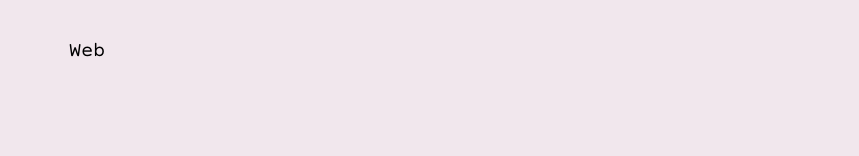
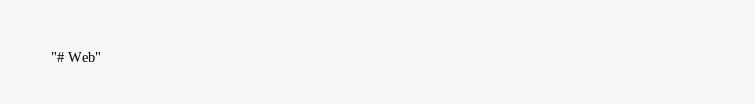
- Web
+ "# Web"

